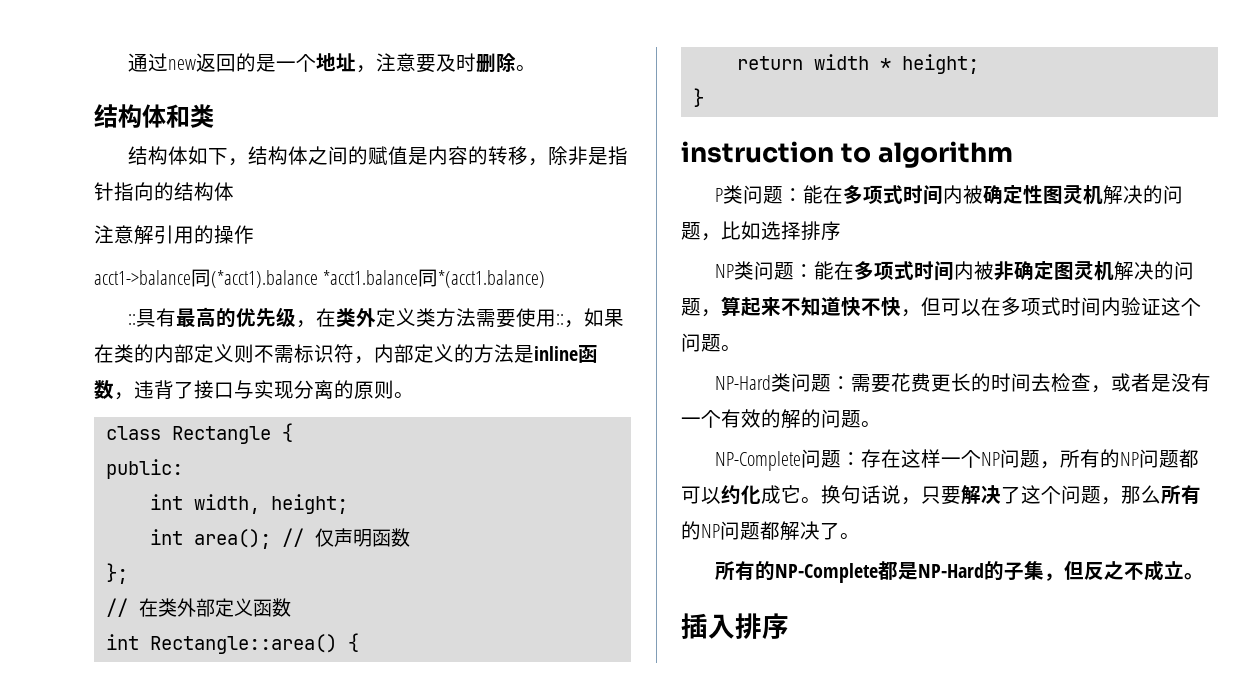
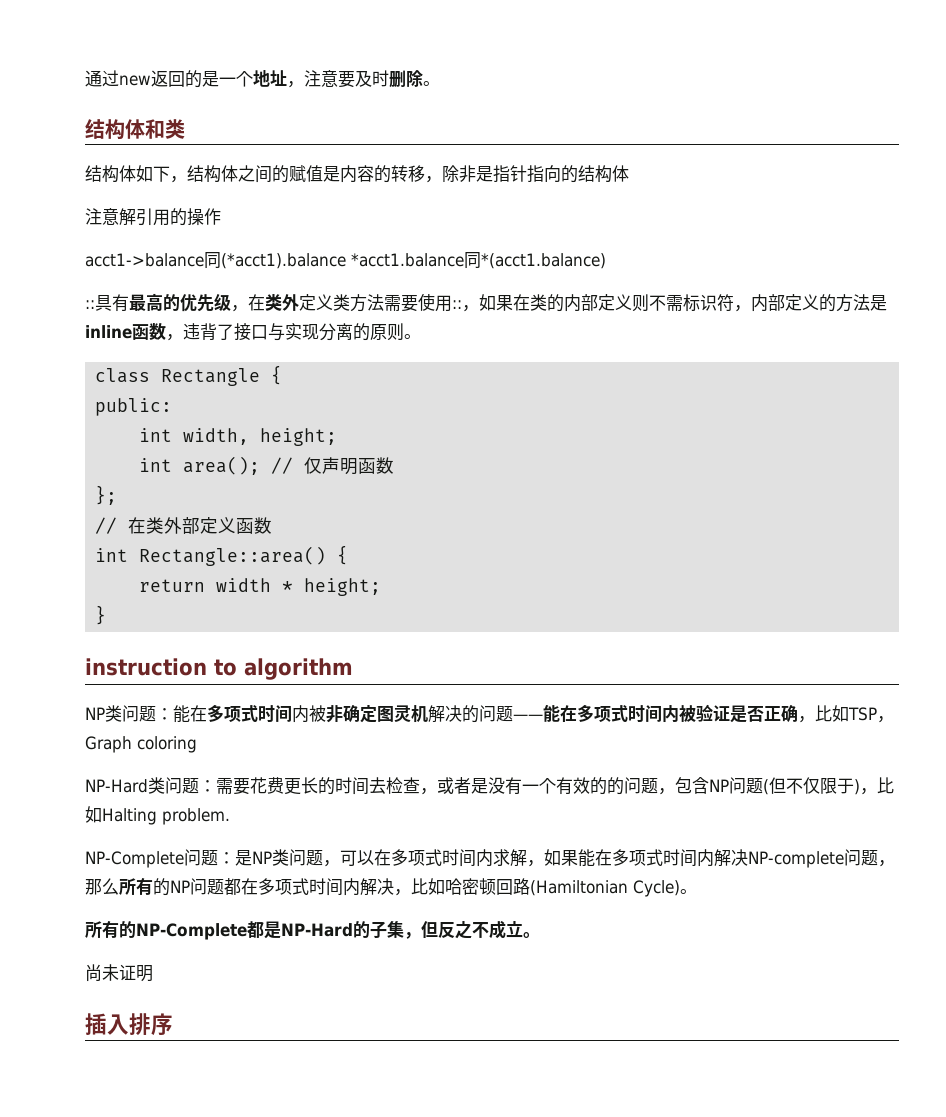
- P类问题：能在多项式时间内被确定性图灵机解决的问题，比如选择排序
- NP类问题：能在多项式时间内被非确定图灵机解决的问题，算起来不知道快不快，但可以在多项式时间内验证这个问题。
+ NP类问题：能在多项式时间内被非确定图灵机解决的问题——能在多项式时间内被验证是否正确，比如TSP，Graph coloring
- NP-Hard类问题：需要花费更长的时间去检查，或者是没有一个有效的解的问题。
- NP-Complete问题：存在这样一个NP问题，所有的NP问题都可以约化成它。换句话说，只要解决了这个问题，那么所有的NP问题都解决了。
+ NP-Hard类问题：需要花费更长的时间去检查，或者是没有一个有效的的问题，包含NP问题(但不仅限于)，比如Halting problem.
+ NP-Complete问题：是NP类问题，可以在多项式时间内求解，如果能在多项式时间内解决NP-complete问题，那么所有的NP问题都在多项式时间内解决，比如哈密顿回路(Hamiltonian Cycle)。
+ 尚未证明

